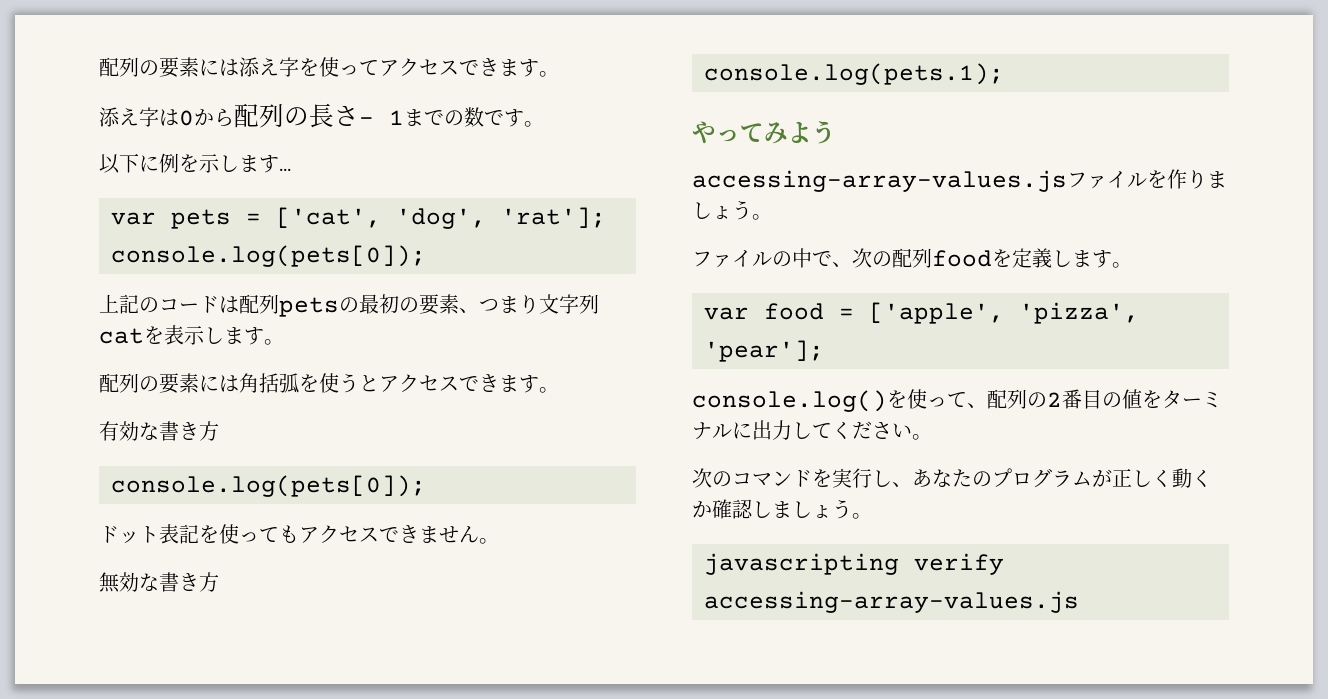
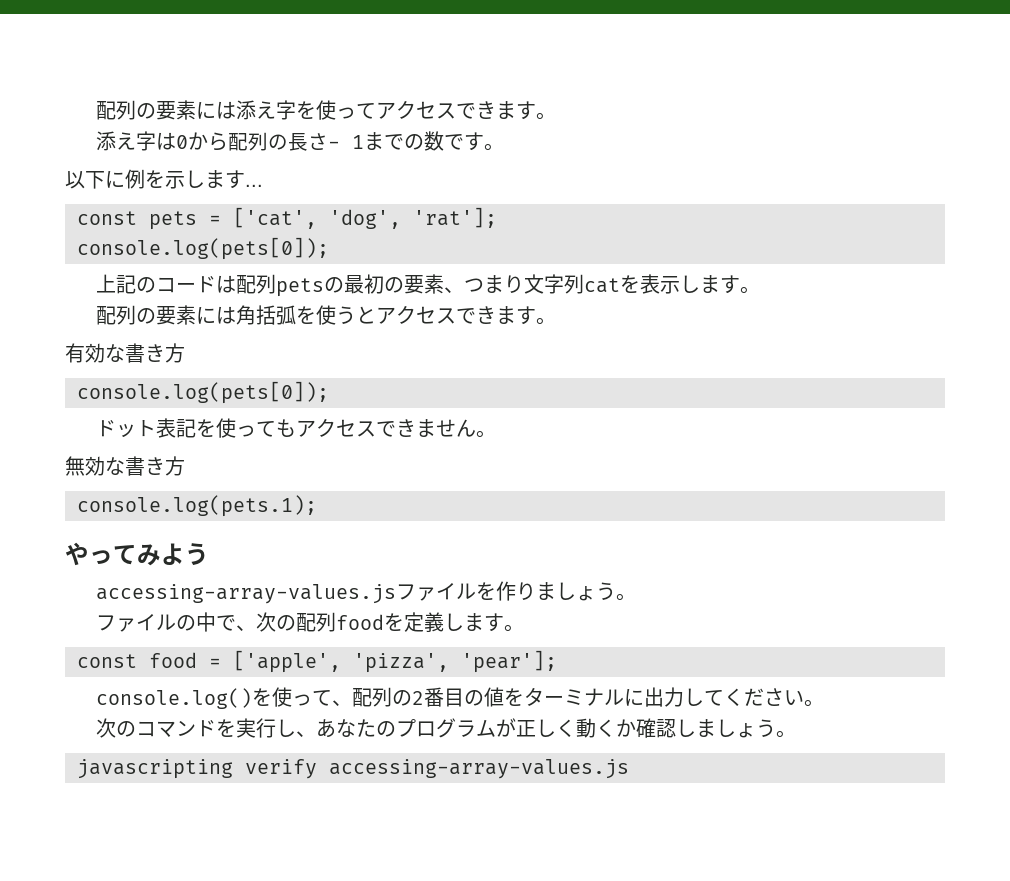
- var pets = ['cat', 'dog', 'rat'];
+ const pets = ['cat', 'dog', 'rat'];
- var food = ['apple', 'pizza', 'pear'];
+ const food = ['apple', 'pizza', 'pear'];

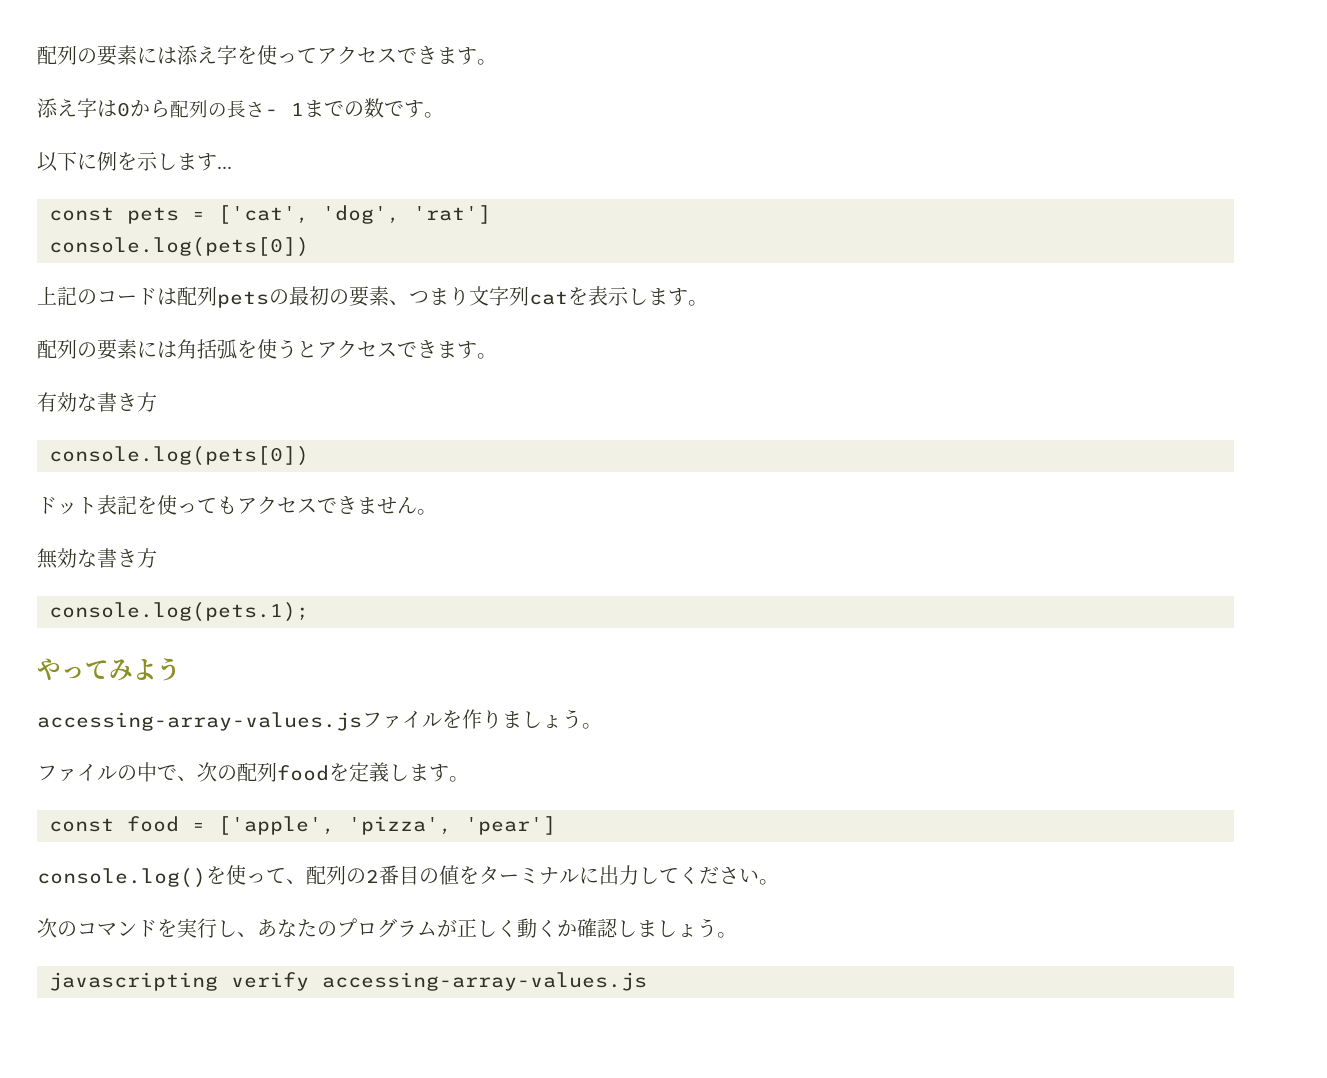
- const pets = ['cat', 'dog', 'rat'];
- console.log(pets[0]);
+ const pets = ['cat', 'dog', 'rat']
+ console.log(pets[0])
  有効な書き方
- console.log(pets[0]);
+ console.log(pets[0])
- const food = ['apple', 'pizza', 'pear'];
+ const food = ['apple', 'pizza', 'pear']

